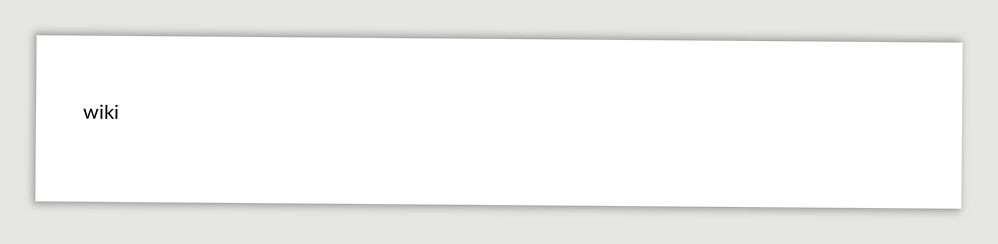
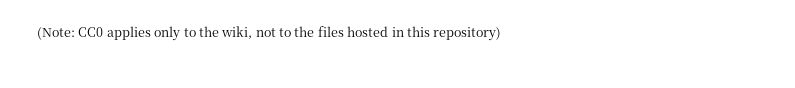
- wiki
+ (Note: CC0 applies only to the wiki, not to the files hosted in this repository)

